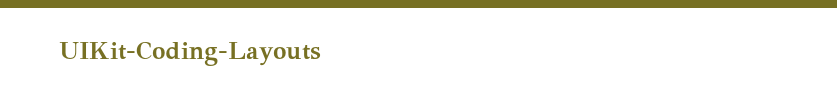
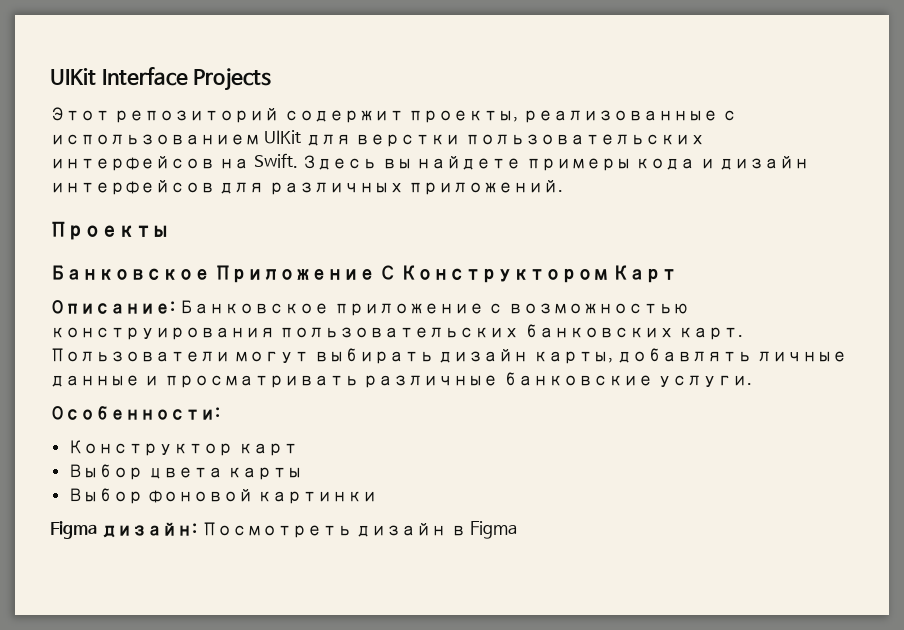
- UIKit-Coding-Layouts
+ UIKit Interface Projects
+ Этот репозиторий содержит проекты, реализованные с использованием UIKit для верстки пользовательских интерфейсов на Swift. Здесь вы найдете примеры кода и дизайн интерфейсов для различных приложений.
+ Проекты
+ Банковское Приложение С Конструктором Карт
+ Описание: Банковское приложение с возможностью конструирования пользовательских банковских карт. Пользователи могут выбирать дизайн карты, добавлять личные данные и просматривать различные банковские услуги.
+ Особенности:
+ Конструктор карт
+ Выбор цвета карты
+ Выбор фоновой картинки
+ Figma дизайн: Посмотреть дизайн в Figma

